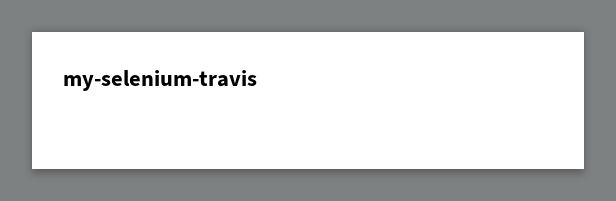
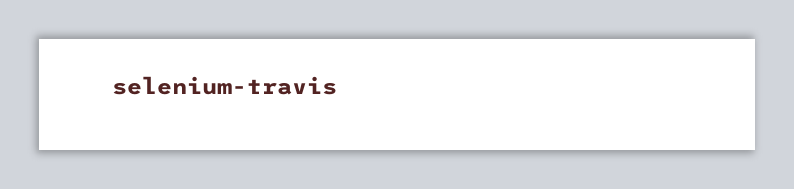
- my-selenium-travis
+ selenium-travis

